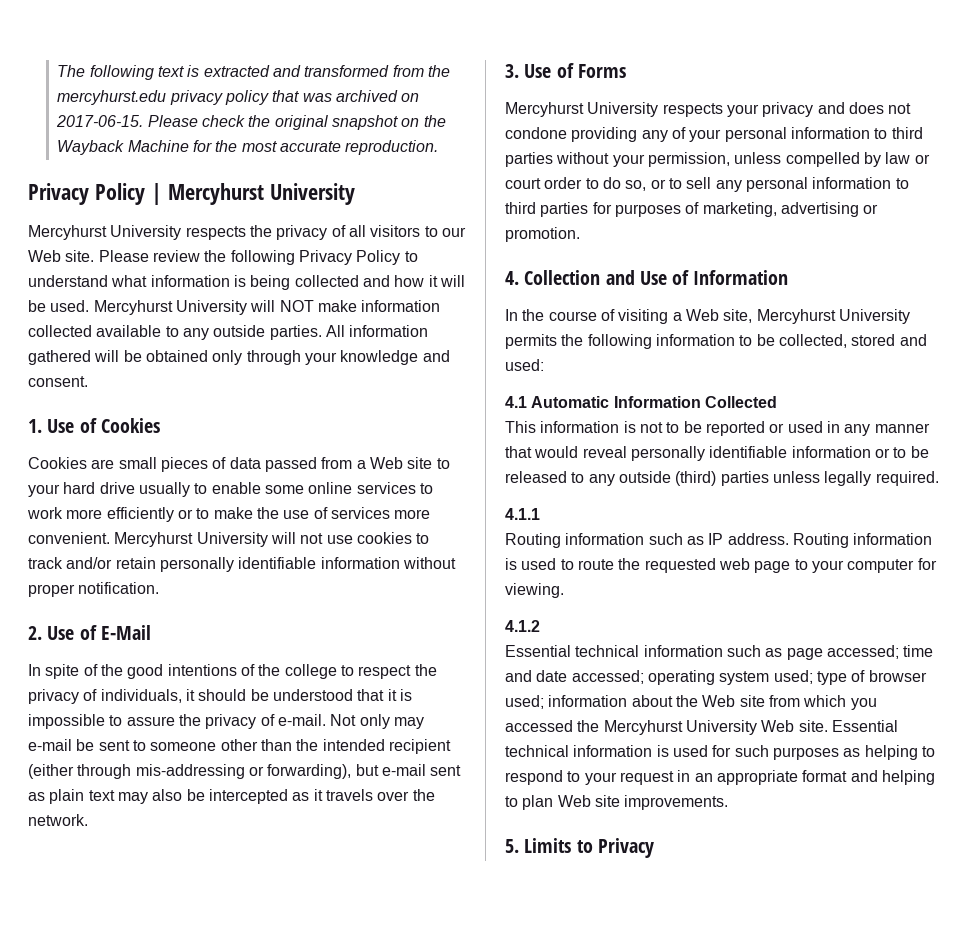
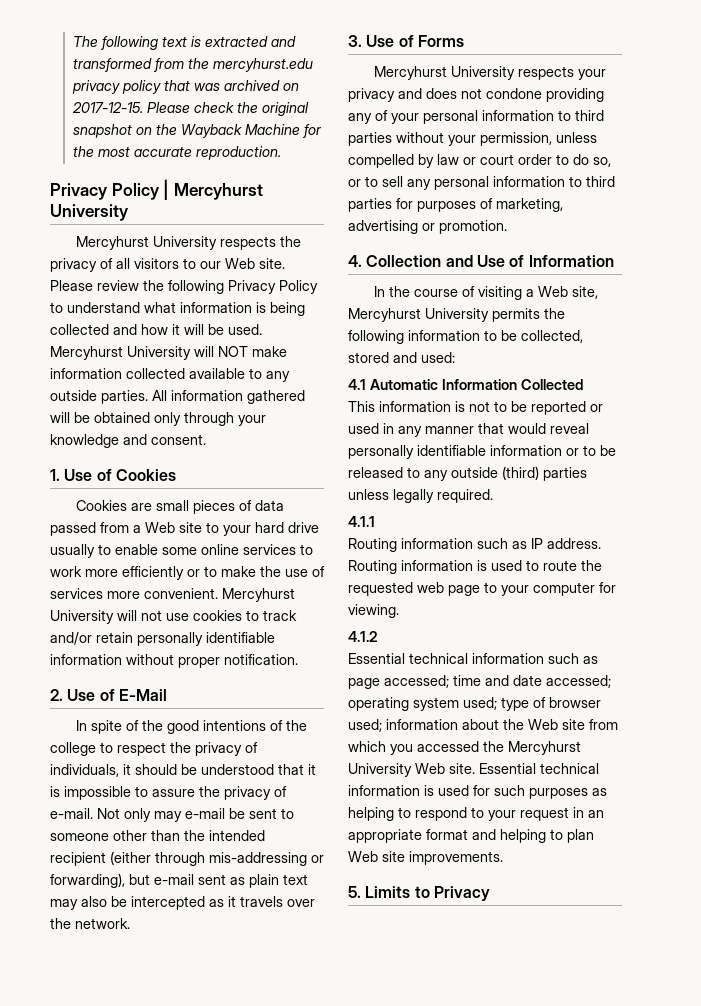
- The following text is extracted and transformed from the mercyhurst.edu privacy policy that was archived on 2017-06-15.
+ The following text is extracted and transformed from the mercyhurst.edu privacy policy that was archived on 2017-12-15.

